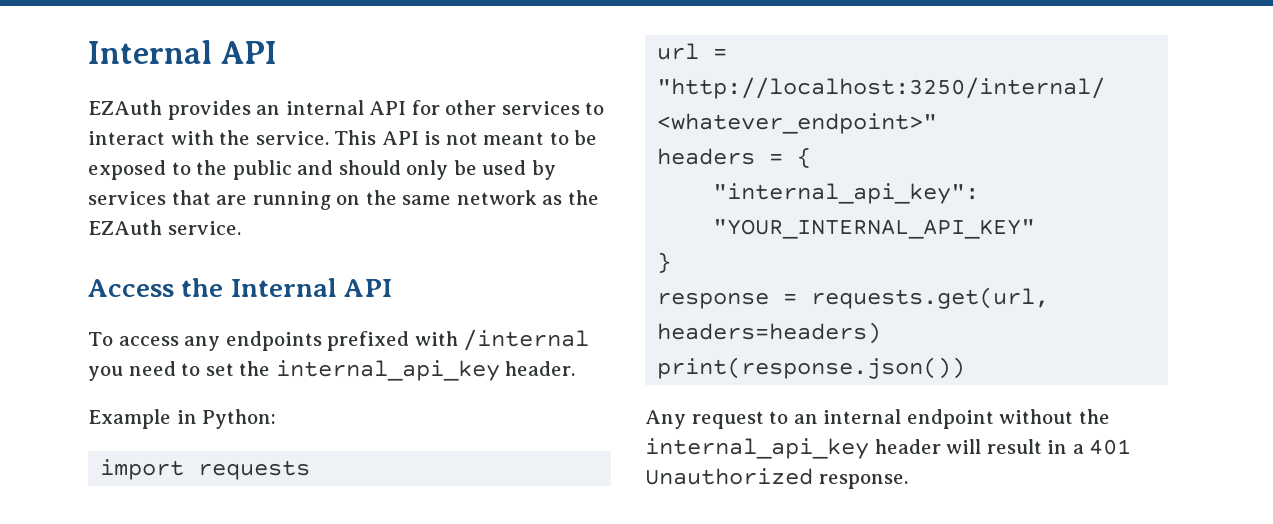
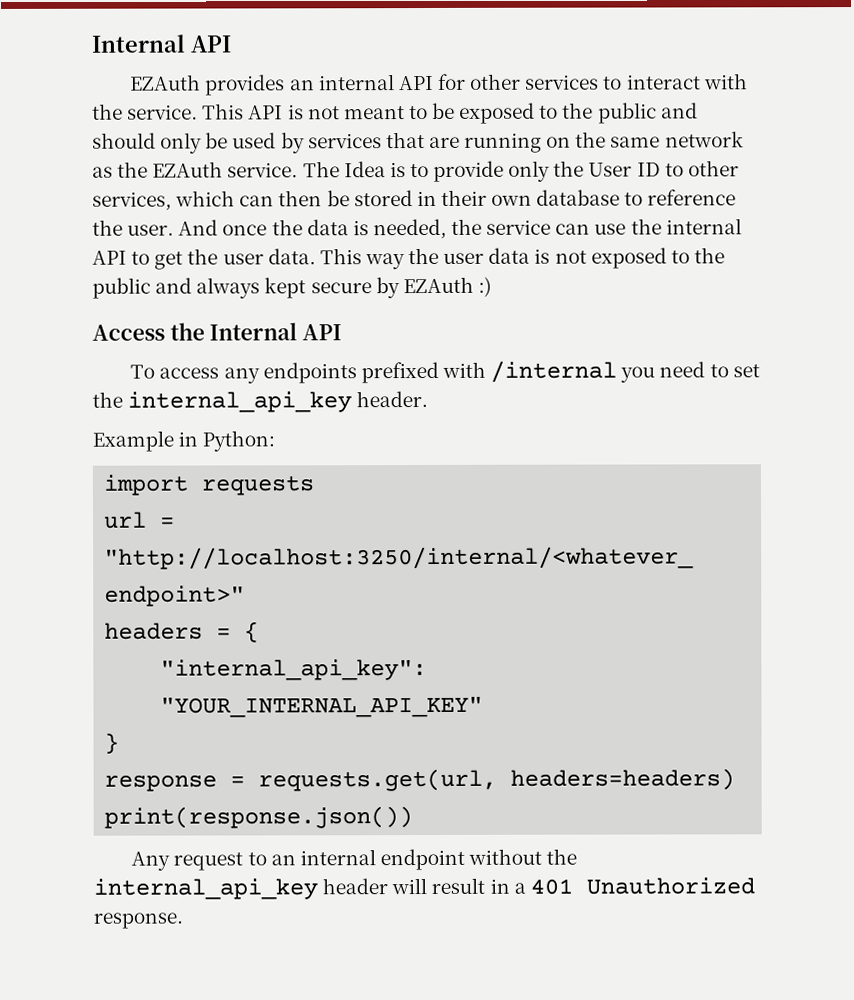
+ The Idea is to provide only the User ID to other services, which can then be stored in their own database to reference the user. And once the data is needed, the service can use the internal API to get the user data. This way the user data is not exposed to the public and always kept secure by EZAuth :)

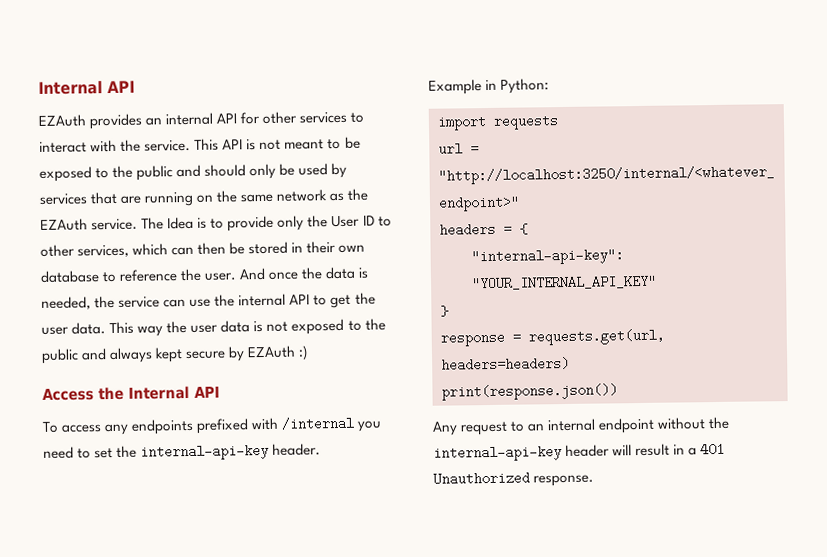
- To access any endpoints prefixed with /internal you need to set the internal_api_key header.
+ To access any endpoints prefixed with /internal you need to set the internal-api-key header.
- "internal_api_key": "YOUR_INTERNAL_API_KEY"
+ "internal-api-key": "YOUR_INTERNAL_API_KEY"
- Any request to an internal endpoint without the internal_api_key header will result in a 401 Unauthorized response.
+ Any request to an internal endpoint without the internal-api-key header will result in a 401 Unauthorized response.

